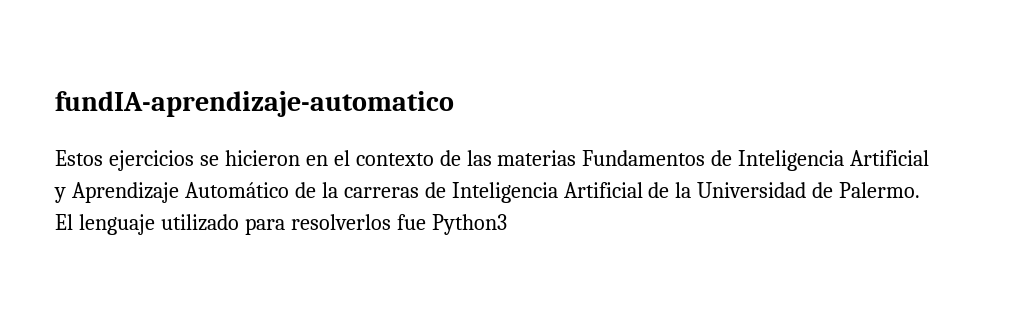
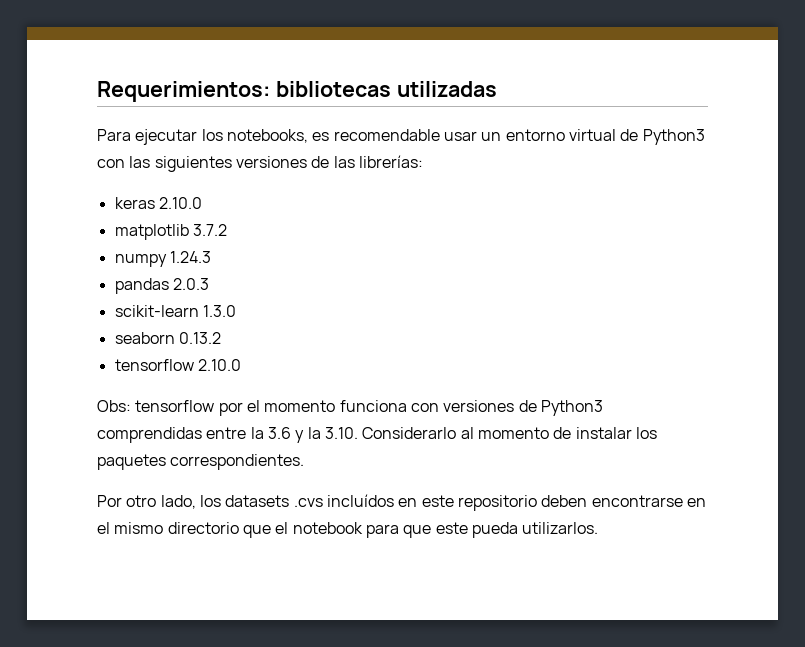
- fundIA-aprendizaje-automatico
- Estos ejercicios se hicieron en el contexto de las materias Fundamentos de Inteligencia Artificial y Aprendizaje Automático de la carreras de Inteligencia Artificial de la Universidad de Palermo. El lenguaje utilizado para resolverlos fue Python3
+ Requerimientos: bibliotecas utilizadas
+ Para ejecutar los notebooks, es recomendable usar un entorno virtual de Python3 con las siguientes versiones de las librerías:
+ keras 2.10.0
+ matplotlib 3.7.2
+ numpy 1.24.3
+ pandas 2.0.3
+ scikit-learn 1.3.0
+ seaborn 0.13.2
+ tensorflow 2.10.0
+ Obs: tensorflow por el momento funciona con versiones de Python3 comprendidas entre la 3.6 y la 3.10. Considerarlo al momento de instalar los paquetes correspondientes.
+ Por otro lado, los datasets .cvs incluídos en este repositorio deben encontrarse en el mismo directorio que el notebook para que este pueda utilizarlos.

